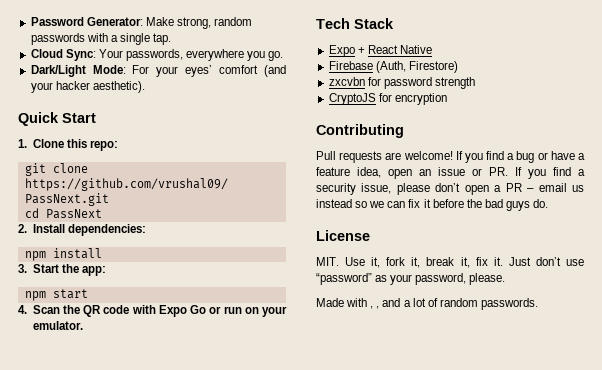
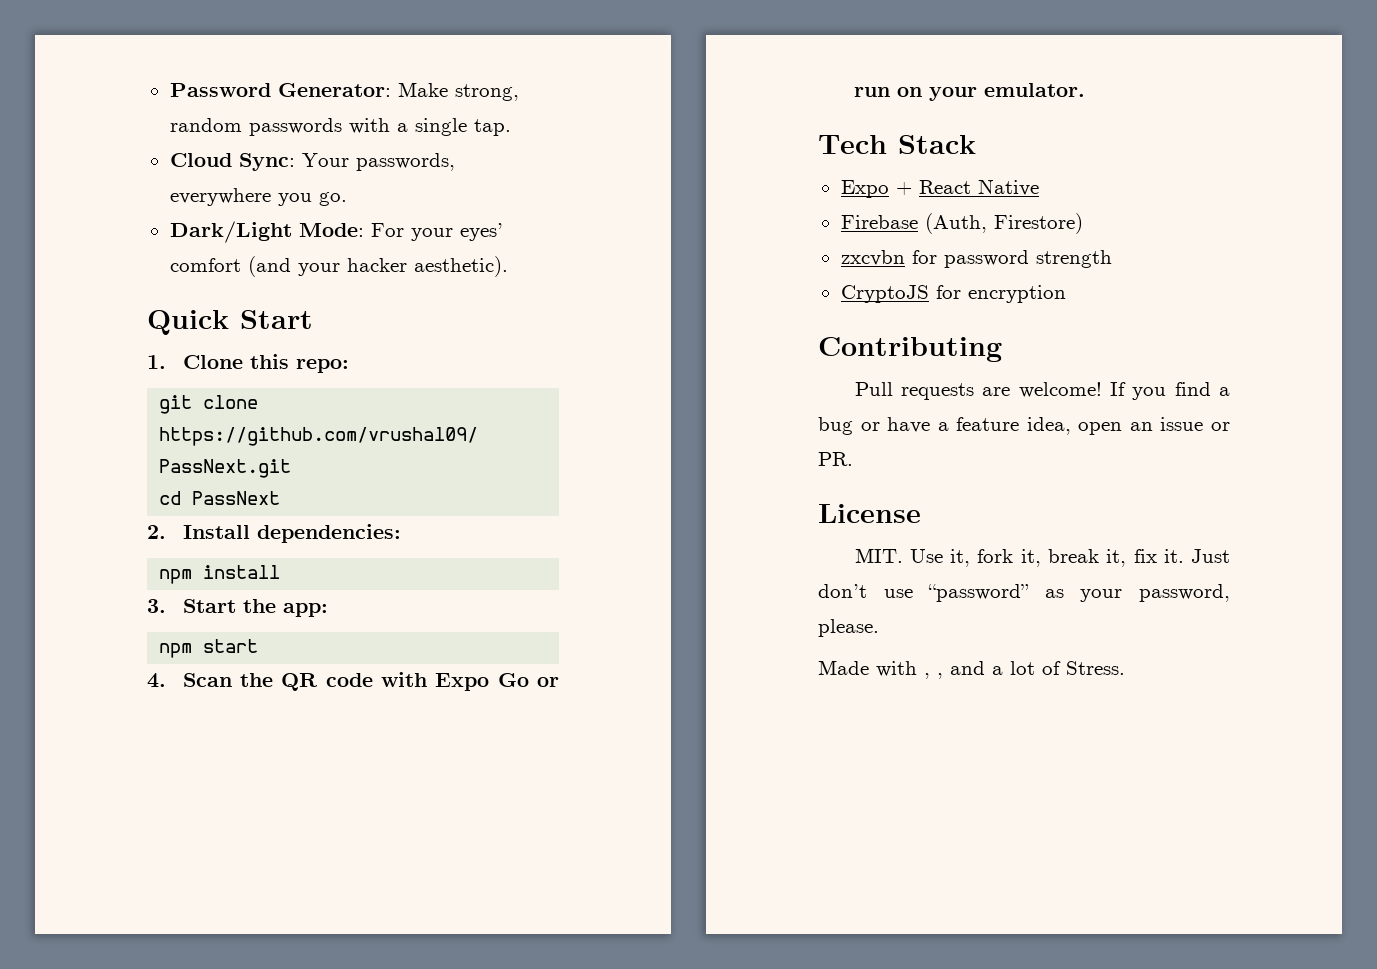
- If you find a bug or have a feature idea, open an issue or PR. If you find a security issue, please don’t open a PR – email us instead so we can fix it before the bad guys do.
+ If you find a bug or have a feature idea, open an issue or PR.
- Made with , , and a lot of random passwords.
+ Made with , , and a lot of Stress.

